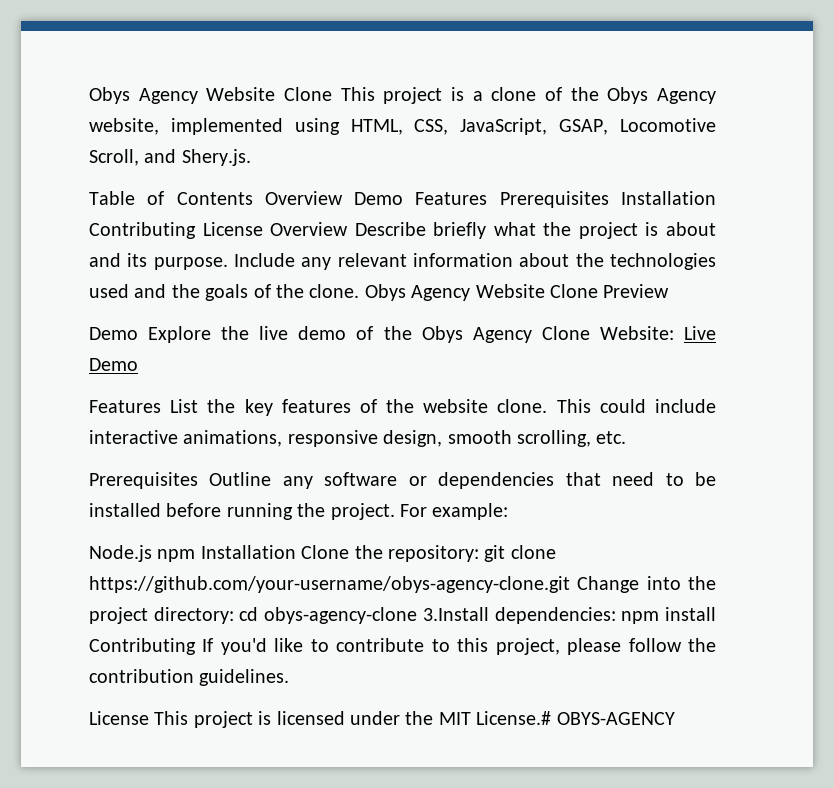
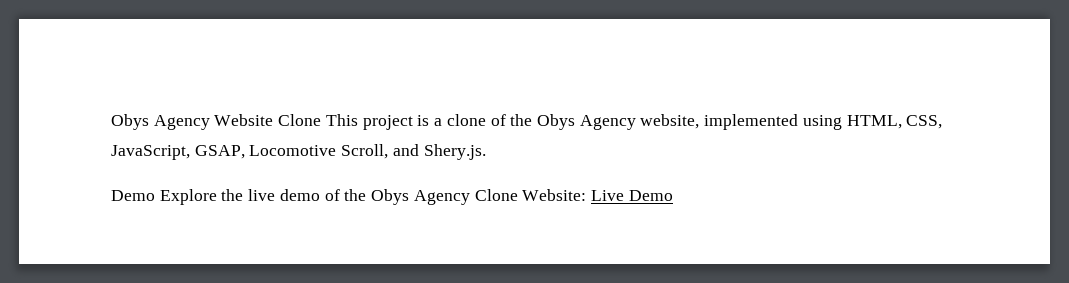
- Table of Contents Overview Demo Features Prerequisites Installation Contributing License Overview Describe briefly what the project is about and its purpose. Include any relevant information about the technologies used and the goals of the clone. Obys Agency Website Clone Preview
- Features List the key features of the website clone. This could include interactive animations, responsive design, smooth scrolling, etc.
- Prerequisites Outline any software or dependencies that need to be installed before running the project. For example:
- Node.js npm Installation Clone the repository: git clone https://github.com/your-username/obys-agency-clone.git Change into the project directory: cd obys-agency-clone 3.Install dependencies: npm install Contributing If you'd like to contribute to this project, please follow the contribution guidelines.
- License This project is licensed under the MIT License.# OBYS-AGENCY

